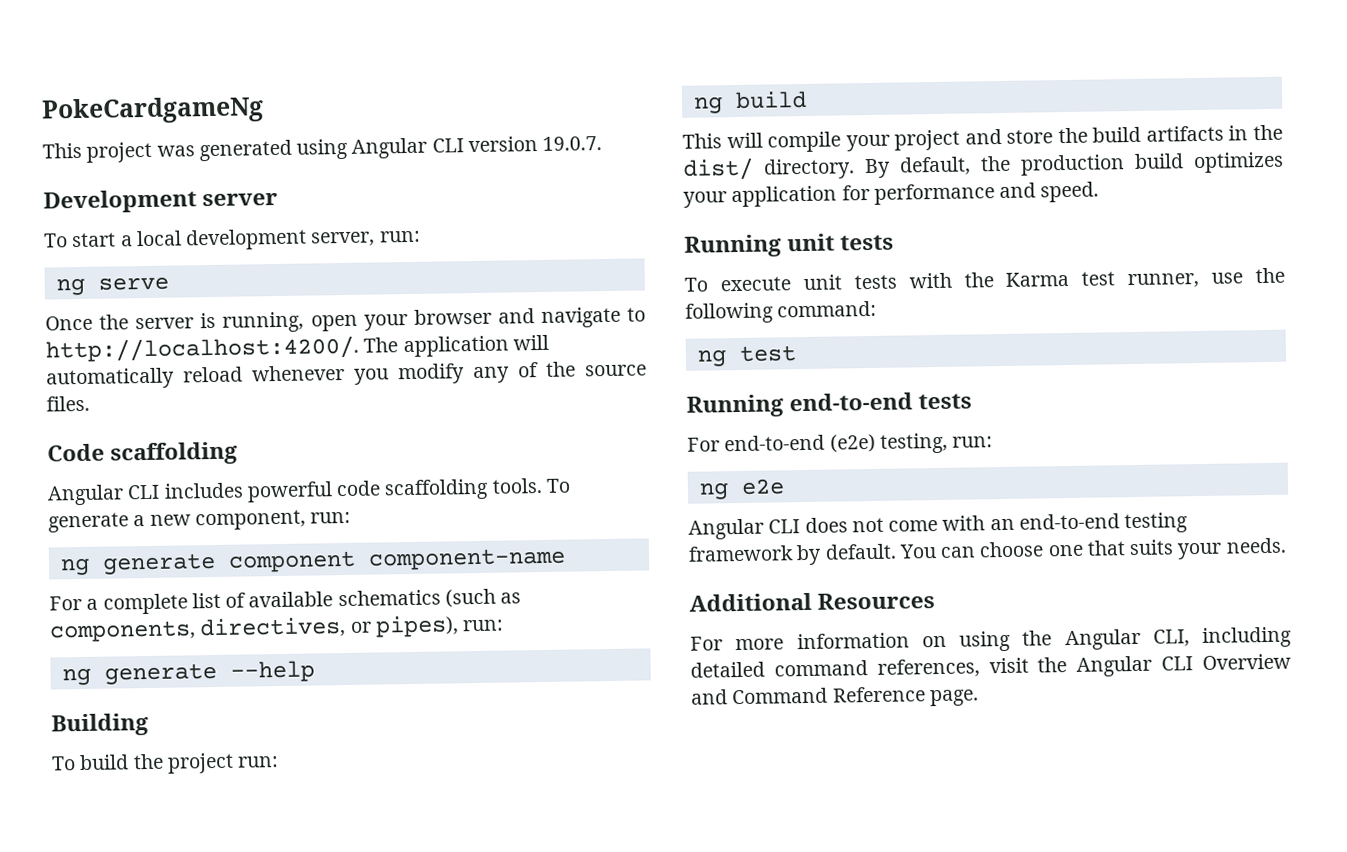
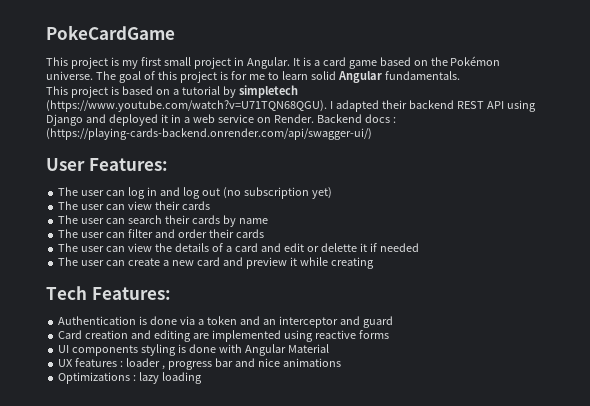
- PokeCardgameNg
- This project was generated using Angular CLI version 19.0.7.
- Development server
- To start a local development server, run:
- ng serve
- Once the server is running, open your browser and navigate to http://localhost:4200/. The application will automatically reload whenever you modify any of the source files.
- Code scaffolding
- Angular CLI includes powerful code scaffolding tools. To generate a new component, run:
- ng generate component component-name
- For a complete list of available schematics (such as components, directives, or pipes), run:
- ng generate --help
- Building
- To build the project run:
- ng build
- This will compile your project and store the build artifacts in the dist/ directory. By default, the production build optimizes your application for performance and speed.
- Running unit tests
- To execute unit tests with the Karma test runner, use the following command:
- ng test
- Running end-to-end tests
- For end-to-end (e2e) testing, run:
- ng e2e
- Angular CLI does not come with an end-to-end testing framework by default. You can choose one that suits your needs.
- Additional Resources
- For more information on using the Angular CLI, including detailed command references, visit the Angular CLI Overview and Command Reference page.
+ PokeCardGame
+ This project is my first small project in Angular. It is a card game based on the Pokémon universe. The goal of this project is for me to learn solid Angular fundamentals.
+ This project is based on a tutorial by simpletech (https://www.youtube.com/watch?v=U71TQN68QGU). I adapted their backend REST API using Django and deployed it in a web service on Render. Backend docs : (https://playing-cards-backend.onrender.com/api/swagger-ui/)
+ User Features:
+ The user can log in and log out (no subscription yet)
+ The user can view their cards
+ The user can search their cards by name
+ The user can filter and order their cards
+ The user can view the details of a card and edit or delette it if needed
+ The user can create a new card and preview it while creating
+ Tech Features:
+ Authentication is done via a token and an interceptor and guard
+ Card creation and editing are implemented using reactive forms
+ UI components styling is done with Angular Material
+ UX features : loader , progress bar and nice animations
+ Optimizations : lazy loading

